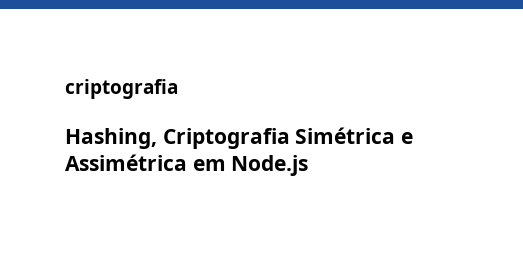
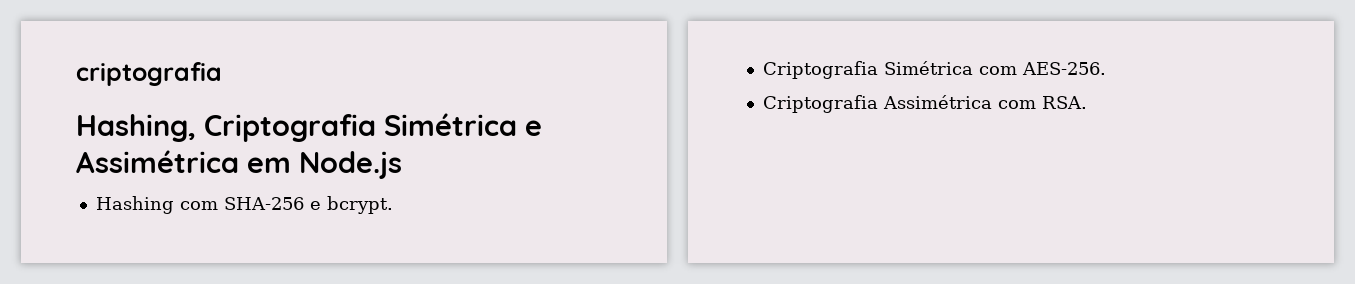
+ Hashing com SHA-256 e bcrypt.
+ Criptografia Simétrica com AES-256.
+ Criptografia Assimétrica com RSA.

